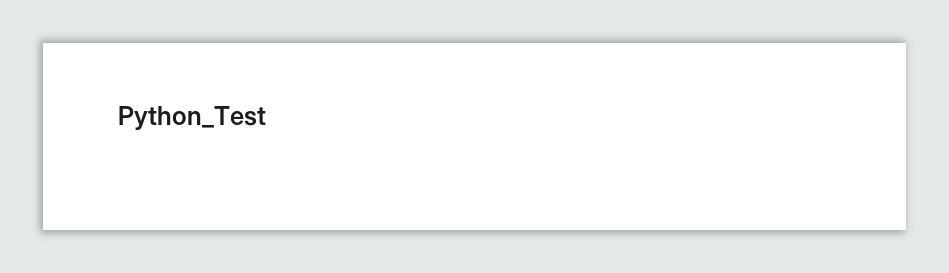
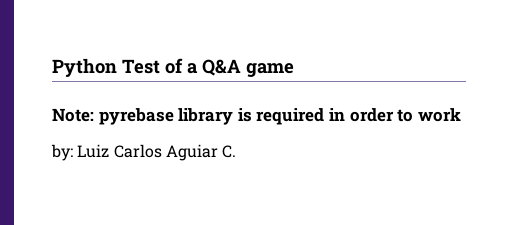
- Python_Test
+ Python Test of a Q&A game
+ Note: pyrebase library is required in order to work
+ by: Luiz Carlos Aguiar C.

